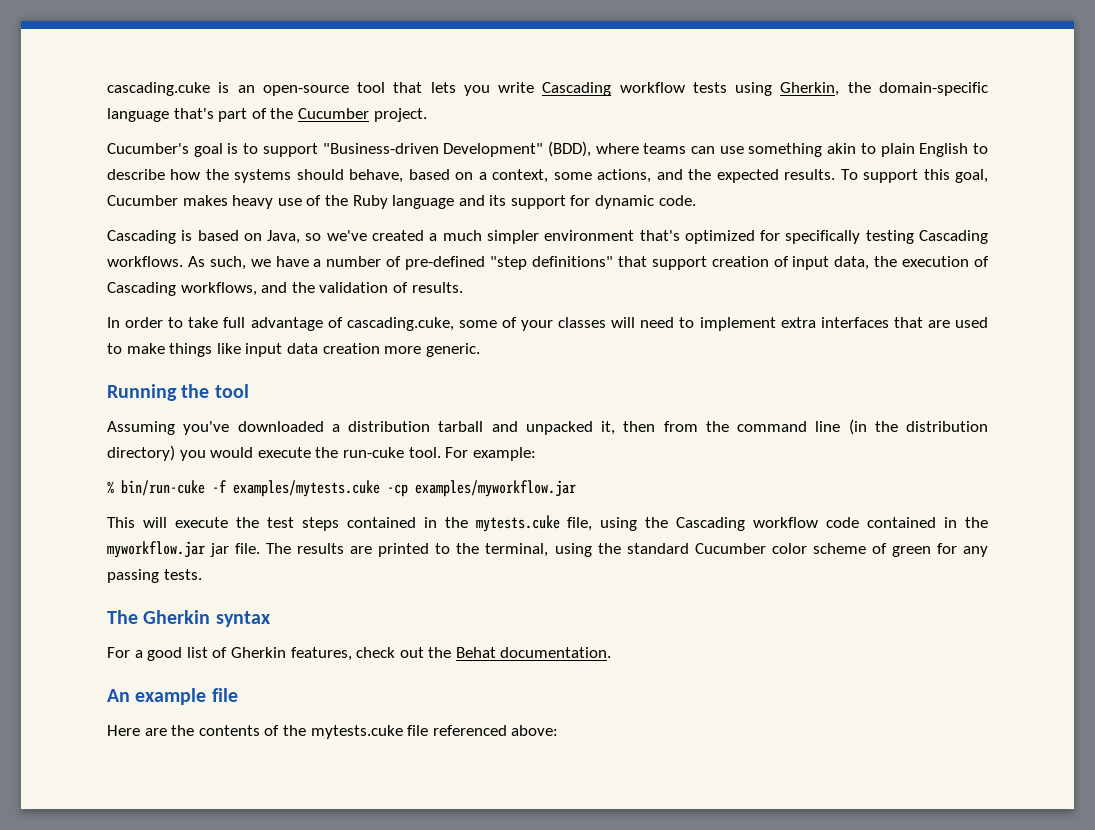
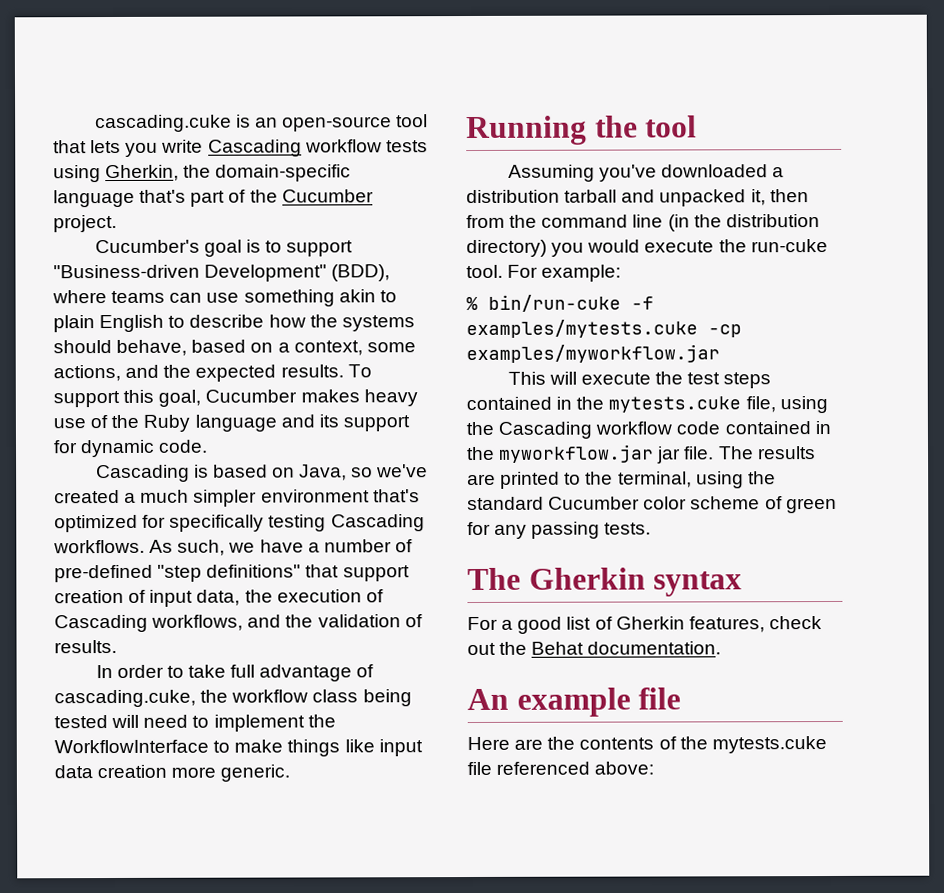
- In order to take full advantage of cascading.cuke, some of your classes will need to implement extra interfaces that are used to make things like input data creation more generic.
+ In order to take full advantage of cascading.cuke, the workflow class being tested will need to implement the WorkflowInterface to make things like input data creation more generic.

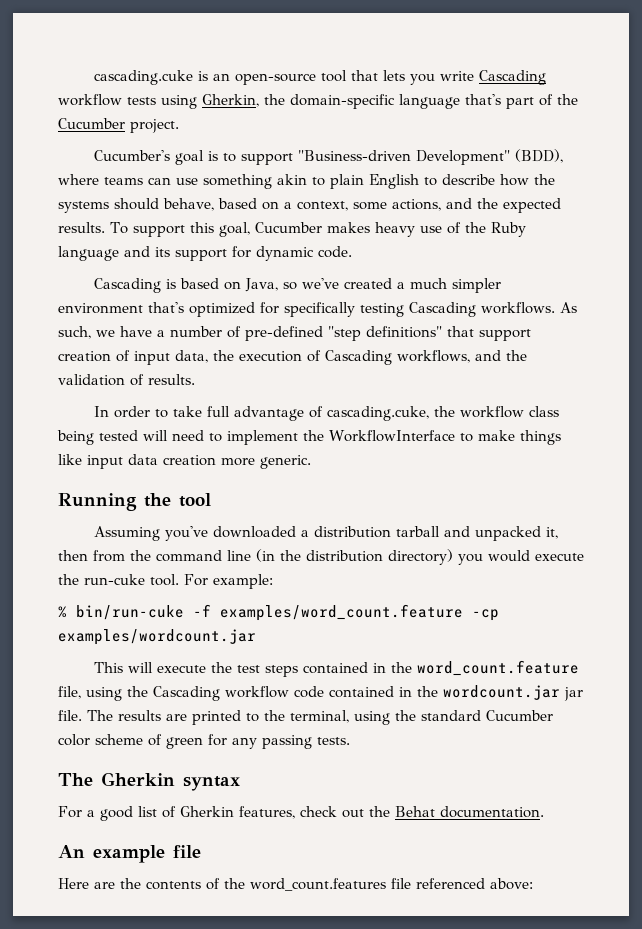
- % bin/run-cuke -f examples/mytests.cuke -cp examples/myworkflow.jar
+ % bin/run-cuke -f examples/word_count.feature -cp examples/wordcount.jar
- This will execute the test steps contained in the mytests.cuke file, using the Cascading workflow code contained in the myworkflow.jar jar file.
+ This will execute the test steps contained in the word_count.feature file, using the Cascading workflow code contained in the wordcount.jar jar file.
- Here are the contents of the mytests.cuke file referenced above:
+ Here are the contents of the word_count.features file referenced above:

